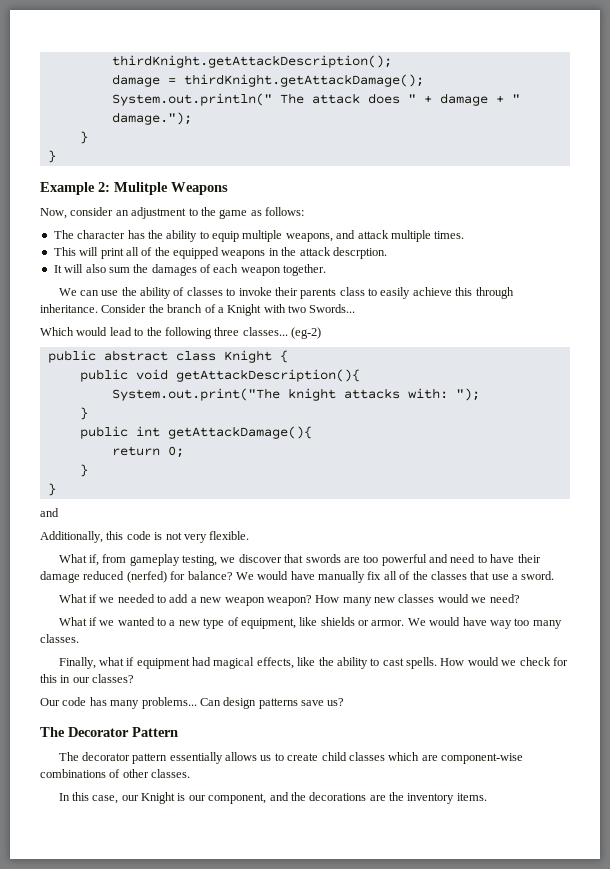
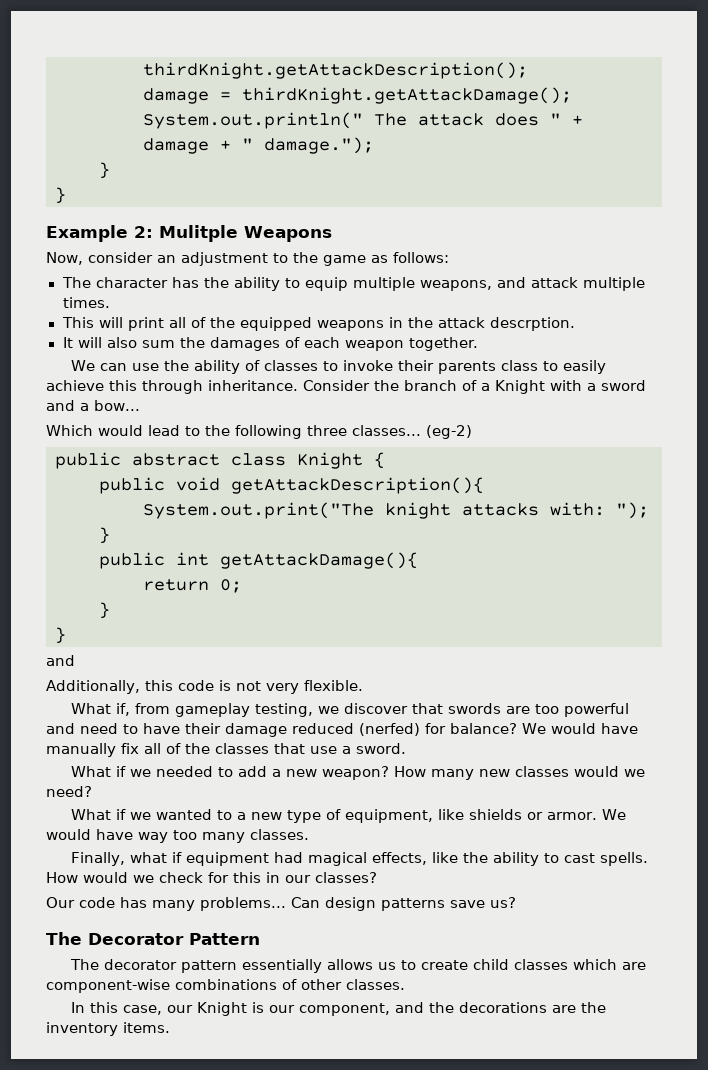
- Consider the branch of a Knight with two Swords...
+ Consider the branch of a Knight with a sword and a bow...
- What if we needed to add a new weapon weapon?
+ What if we needed to add a new weapon?

